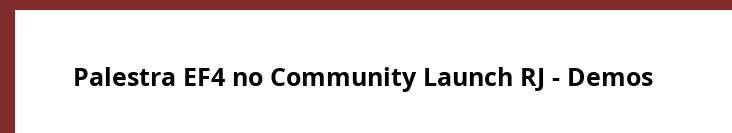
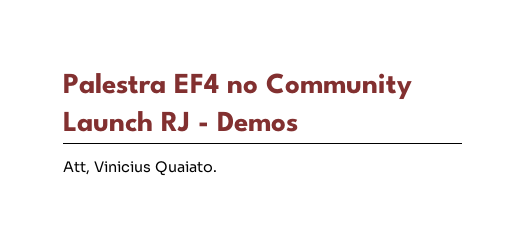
+ Att, Vinicius Quaiato.

